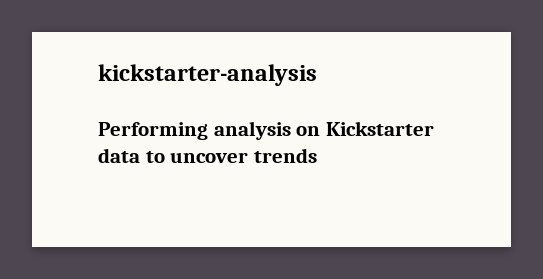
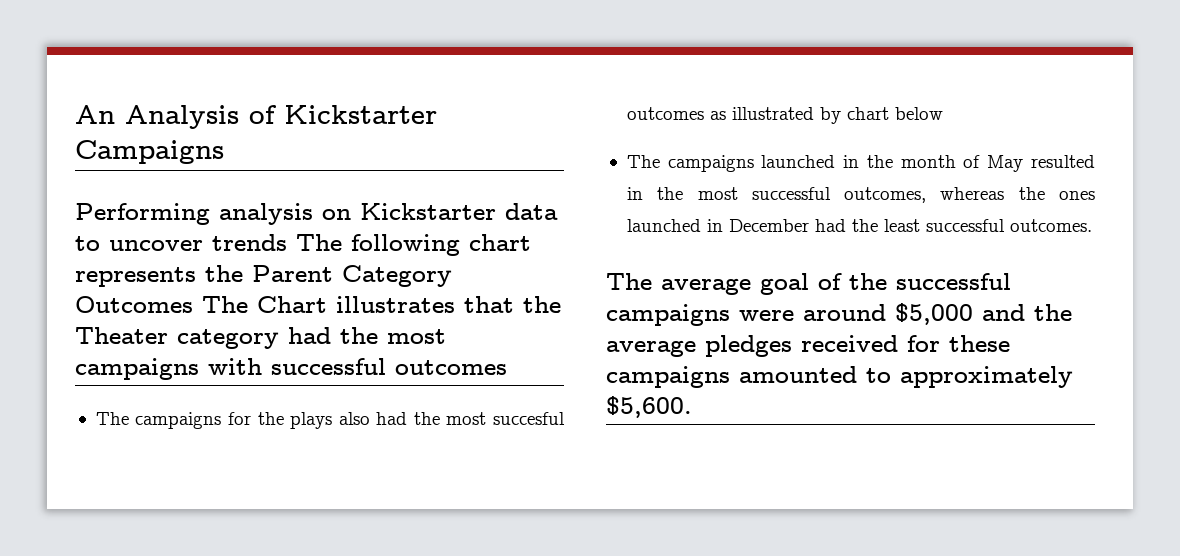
- kickstarter-analysis
+ An Analysis of Kickstarter Campaigns
- Performing analysis on Kickstarter data to uncover trends
+ Performing analysis on Kickstarter data to uncover trends The following chart represents the Parent Category Outcomes The Chart illustrates that the Theater category had the most campaigns with successful outcomes
+ The campaigns for the plays also had the most succesful outcomes as illustrated by chart below
+ The campaigns launched in the month of May resulted in the most successful outcomes, whereas the ones launched in December had the least successful outcomes.
+ The average goal of the successful campaigns were around $5,000 and the average pledges received for these campaigns amounted to approximately $5,600.

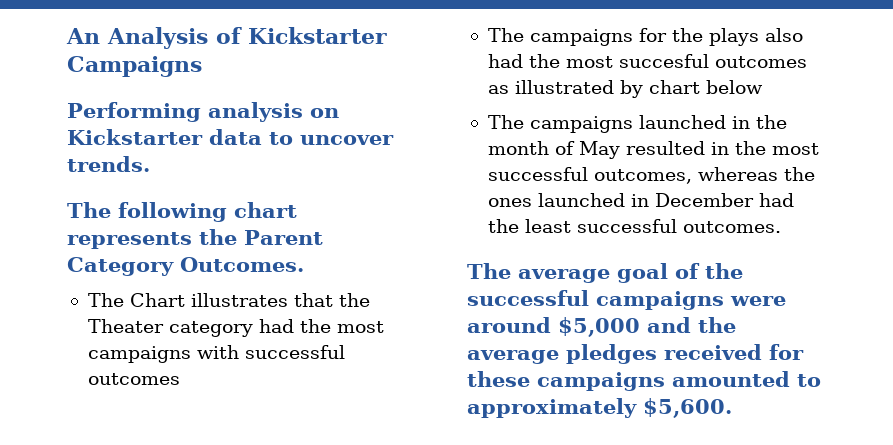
- Performing analysis on Kickstarter data to uncover trends The following chart represents the Parent Category Outcomes The Chart illustrates that the Theater category had the most campaigns with successful outcomes
+ Performing analysis on Kickstarter data to uncover trends.
+ The following chart represents the Parent Category Outcomes.
+ The Chart illustrates that the Theater category had the most campaigns with successful outcomes

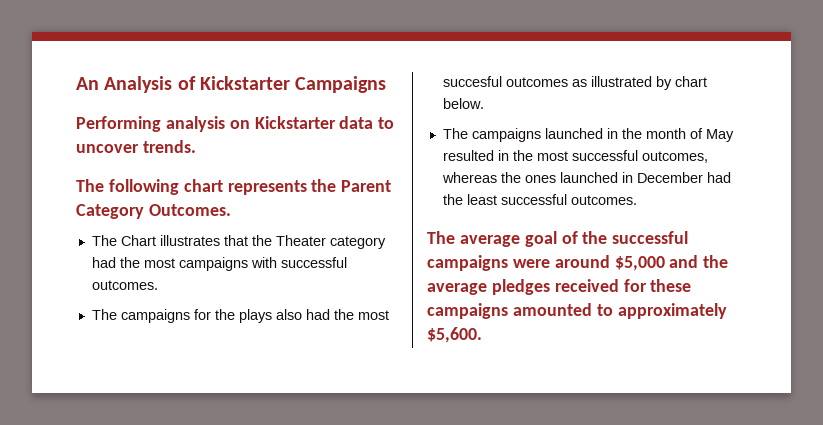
- The Chart illustrates that the Theater category had the most campaigns with successful outcomes
+ The Chart illustrates that the Theater category had the most campaigns with successful outcomes.
- The campaigns for the plays also had the most succesful outcomes as illustrated by chart below
+ The campaigns for the plays also had the most succesful outcomes as illustrated by chart below.

